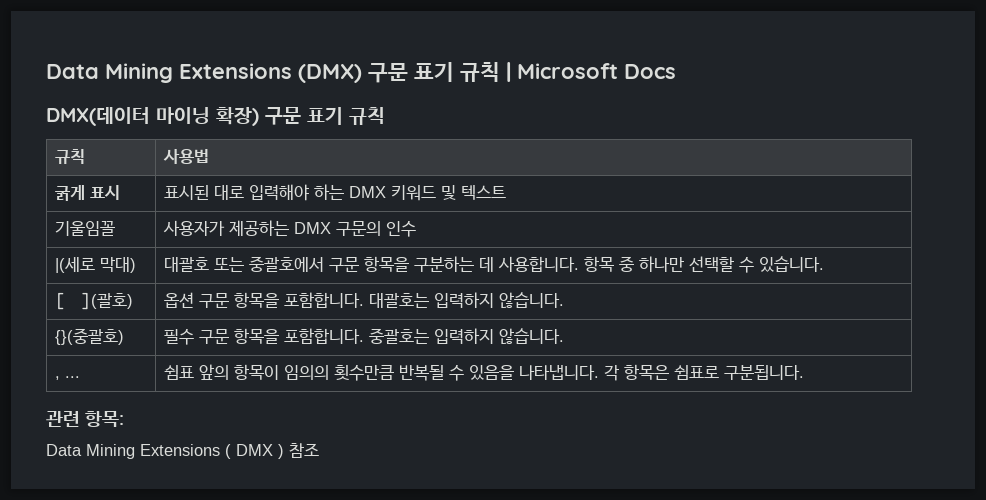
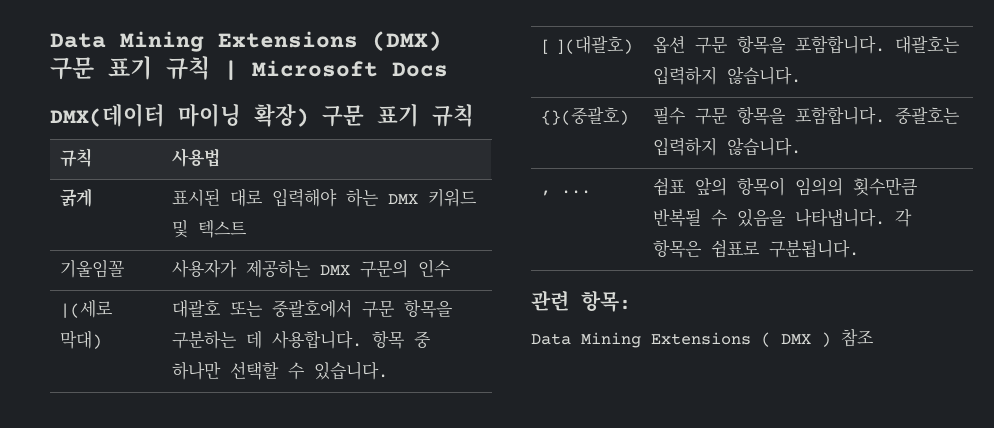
- 굵게 표시 | 표시된 대로 입력해야 하는 DMX 키워드 및 텍스트
+ 굵게 | 표시된 대로 입력해야 하는 DMX 키워드 및 텍스트
- [ ](괄호) | 옵션 구문 항목을 포함합니다. 대괄호는 입력하지 않습니다.
+ [ ](대괄호) | 옵션 구문 항목을 포함합니다. 대괄호는 입력하지 않습니다.

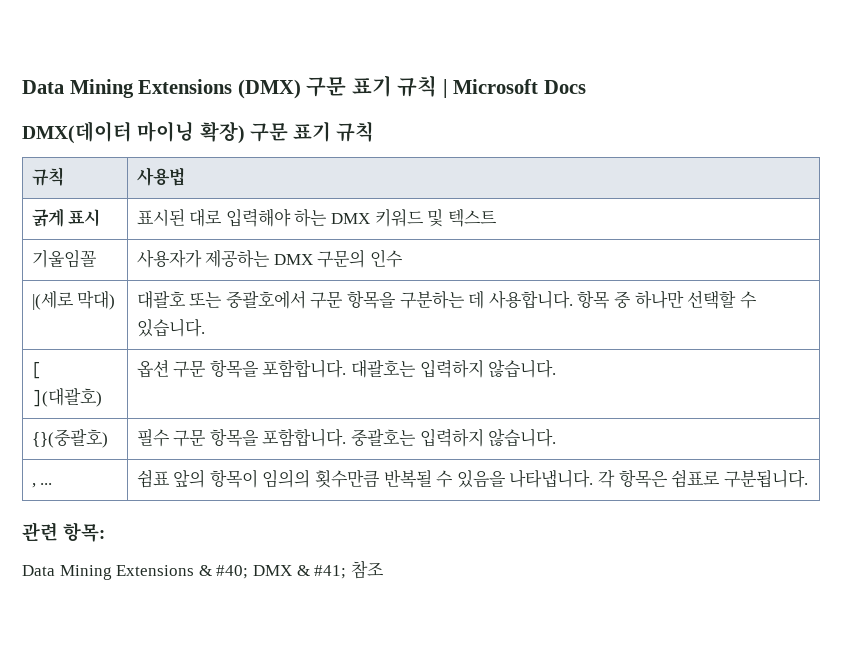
- 굵게 | 표시된 대로 입력해야 하는 DMX 키워드 및 텍스트
+ 굵게 표시 | 표시된 대로 입력해야 하는 DMX 키워드 및 텍스트
- Data Mining Extensions ( DMX ) 참조
+ Data Mining Extensions & #40; DMX & #41; 참조

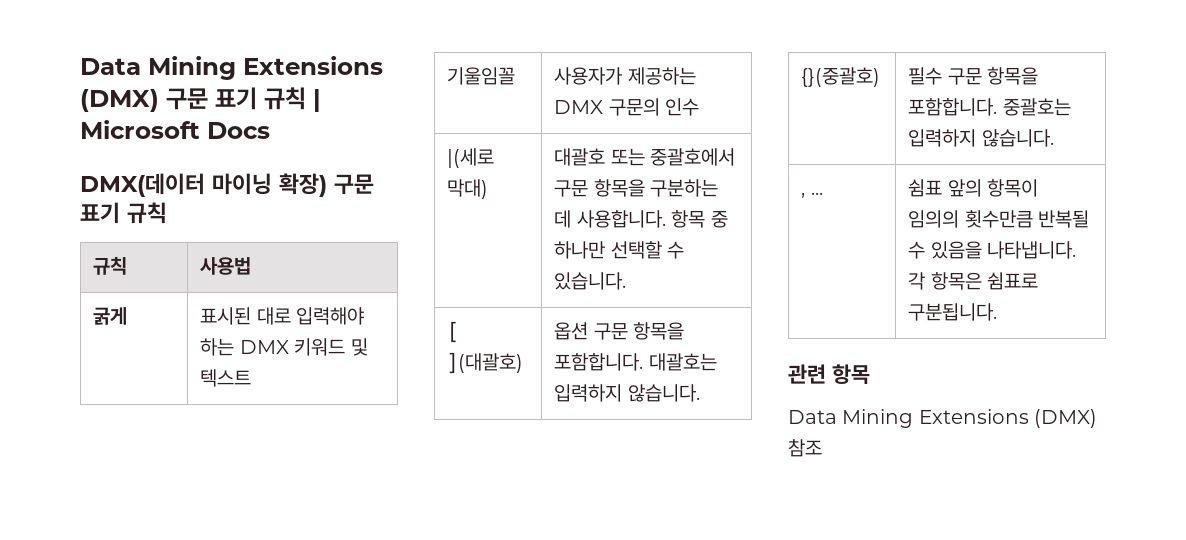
- 굵게 표시 | 표시된 대로 입력해야 하는 DMX 키워드 및 텍스트
+ 굵게 | 표시된 대로 입력해야 하는 DMX 키워드 및 텍스트
- 관련 항목:
- Data Mining Extensions & #40; DMX & #41; 참조
+ 관련 항목
+ Data Mining Extensions (DMX) 참조

